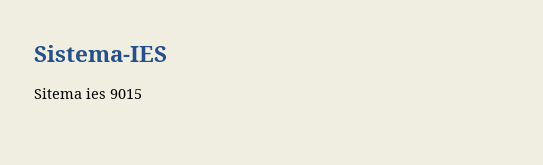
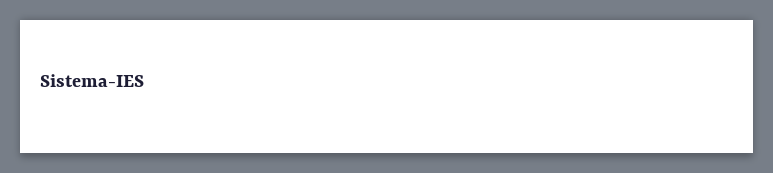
- Sitema ies 9015

